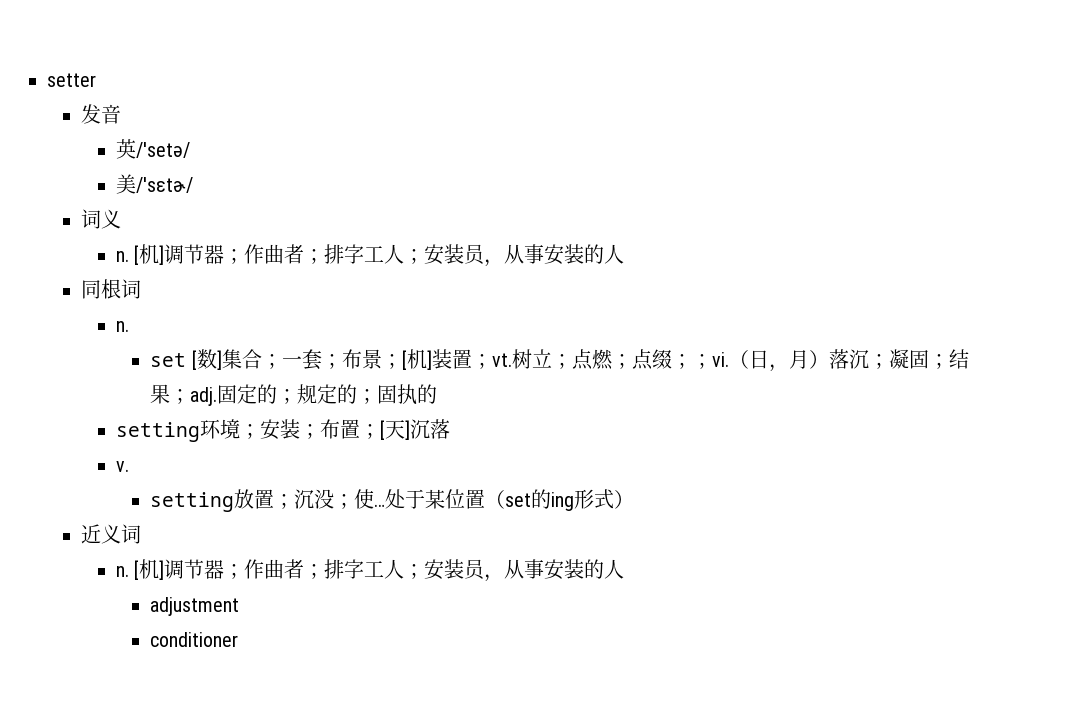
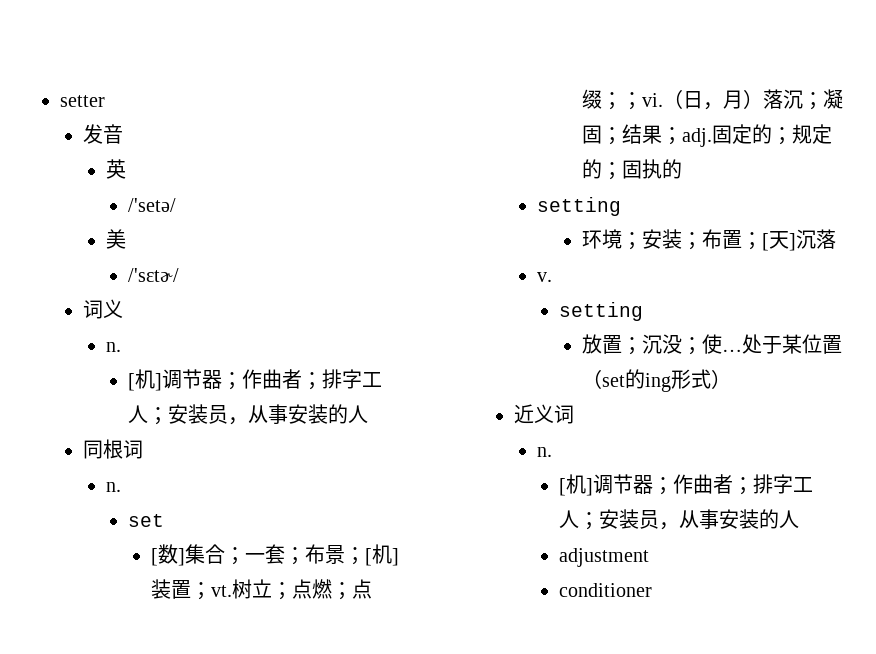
- 英/'setə/
+ 英
+ /'setə/
- 美/'sɛtɚ/
+ 美
+ /'sɛtɚ/
  词义
- n. [机]调节器；作曲者；排字工人；安装员，从事安装的人
+ n.
+ [机]调节器；作曲者；排字工人；安装员，从事安装的人
  同根词
  n.
- set [数]集合；一套；布景；[机]装置；vt.
+ set
+ [数]集合；一套；布景；[机]装置；vt.
  固定的；规定的；固执的
- setting环境；安装；布置；[天]沉落
+ setting
+ 环境；安装；布置；[天]沉落
  v.
- setting放置；沉没；使…
+ setting
+ 放置；沉没；使…
  近义词
- n. [机]调节器；作曲者；排字工人；安装员，从事安装的人
+ n.
+ [机]调节器；作曲者；排字工人；安装员，从事安装的人

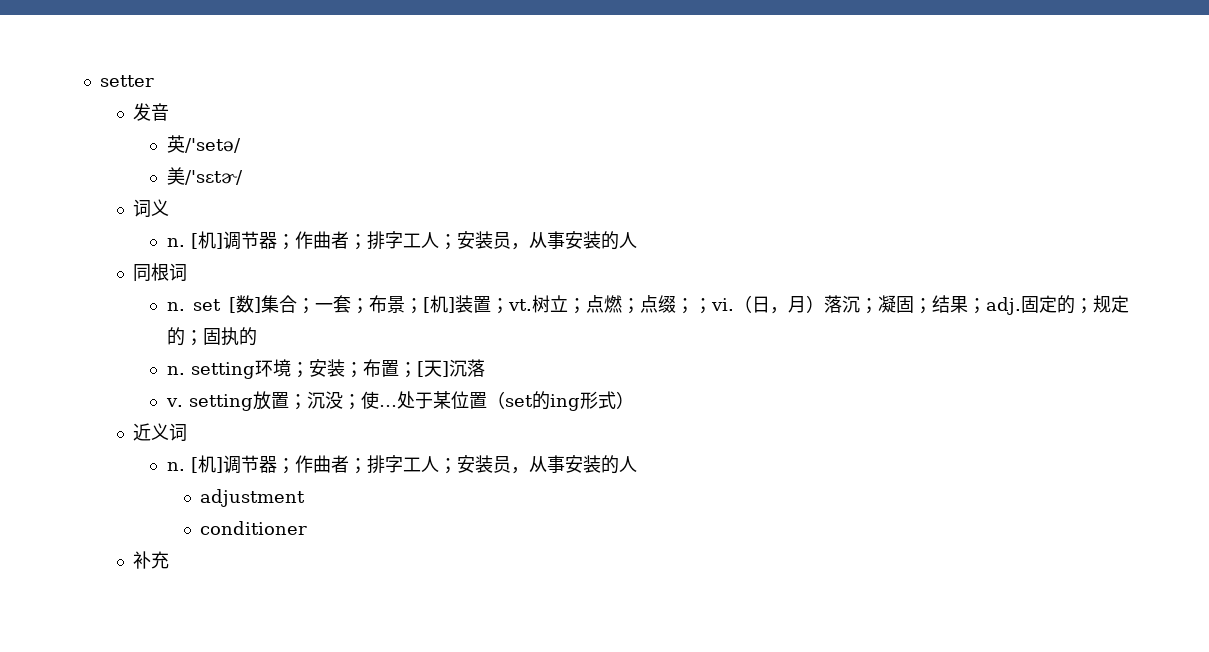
- 英
- /'setə/
+ 英/'setə/
- 美
- /'sɛtɚ/
+ 美/'sɛtɚ/
  词义
- n.
- [机]调节器；作曲者；排字工人；安装员，从事安装的人
+ n. [机]调节器；作曲者；排字工人；安装员，从事安装的人
  同根词
- n.
- set
- [数]集合；一套；布景；[机]装置；vt.
+ n. set [数]集合；一套；布景；[机]装置；vt.
  固定的；规定的；固执的
- setting
- 环境；安装；布置；[天]沉落
+ n. setting环境；安装；布置；[天]沉落
- v.
- setting
- 放置；沉没；使…
+ v. setting放置；沉没；使…
  近义词
- n.
- [机]调节器；作曲者；排字工人；安装员，从事安装的人
+ n. [机]调节器；作曲者；排字工人；安装员，从事安装的人
+ 补充

